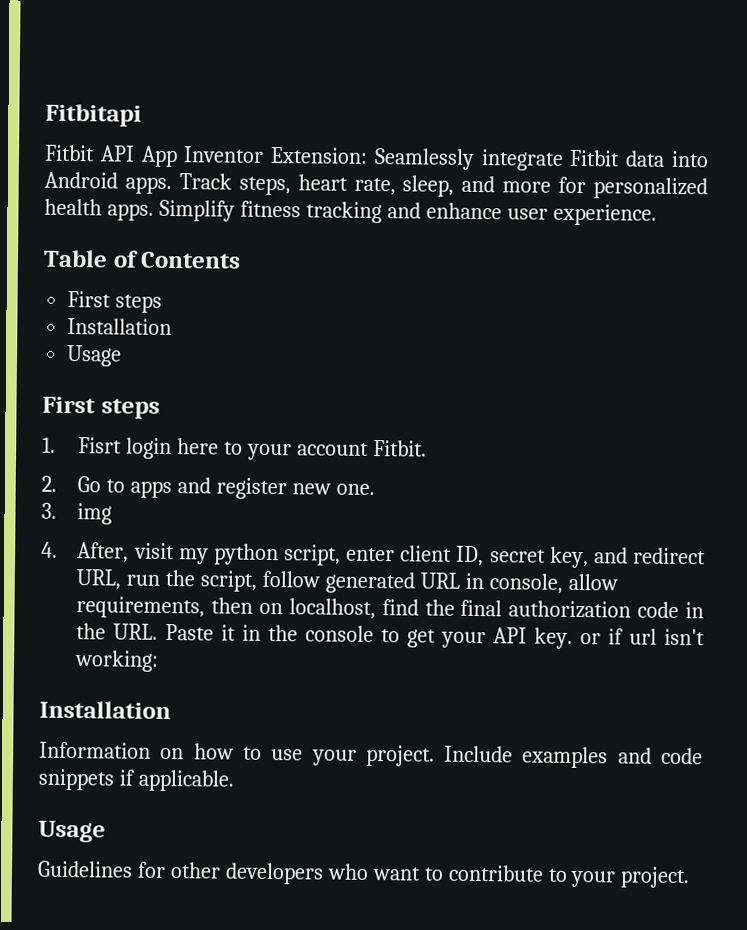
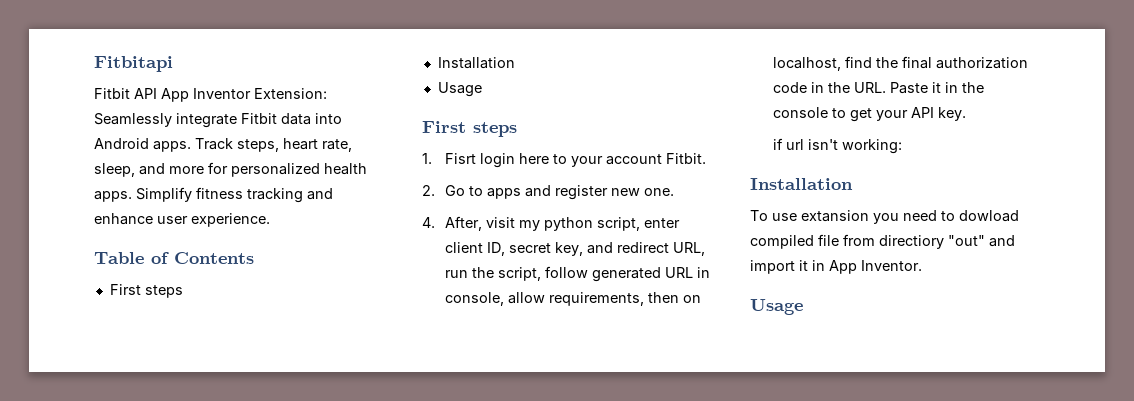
- 3. img
- 4. After, visit my python script, enter client ID, secret key, and redirect URL, run the script, follow generated URL in console, allow requirements, then on localhost, find the final authorization code in the URL. Paste it in the console to get your API key. or if url isn't working:
+ 4. After, visit my python script, enter client ID, secret key, and redirect URL, run the script, follow generated URL in console, allow requirements, then on localhost, find the final authorization code in the URL. Paste it in the console to get your API key.
+ if url isn't working:
- Information on how to use your project. Include examples and code snippets if applicable.
+ To use extansion you need to dowload compiled file from directiory "out" and import it in App Inventor.
  Usage
- Guidelines for other developers who want to contribute to your project.

